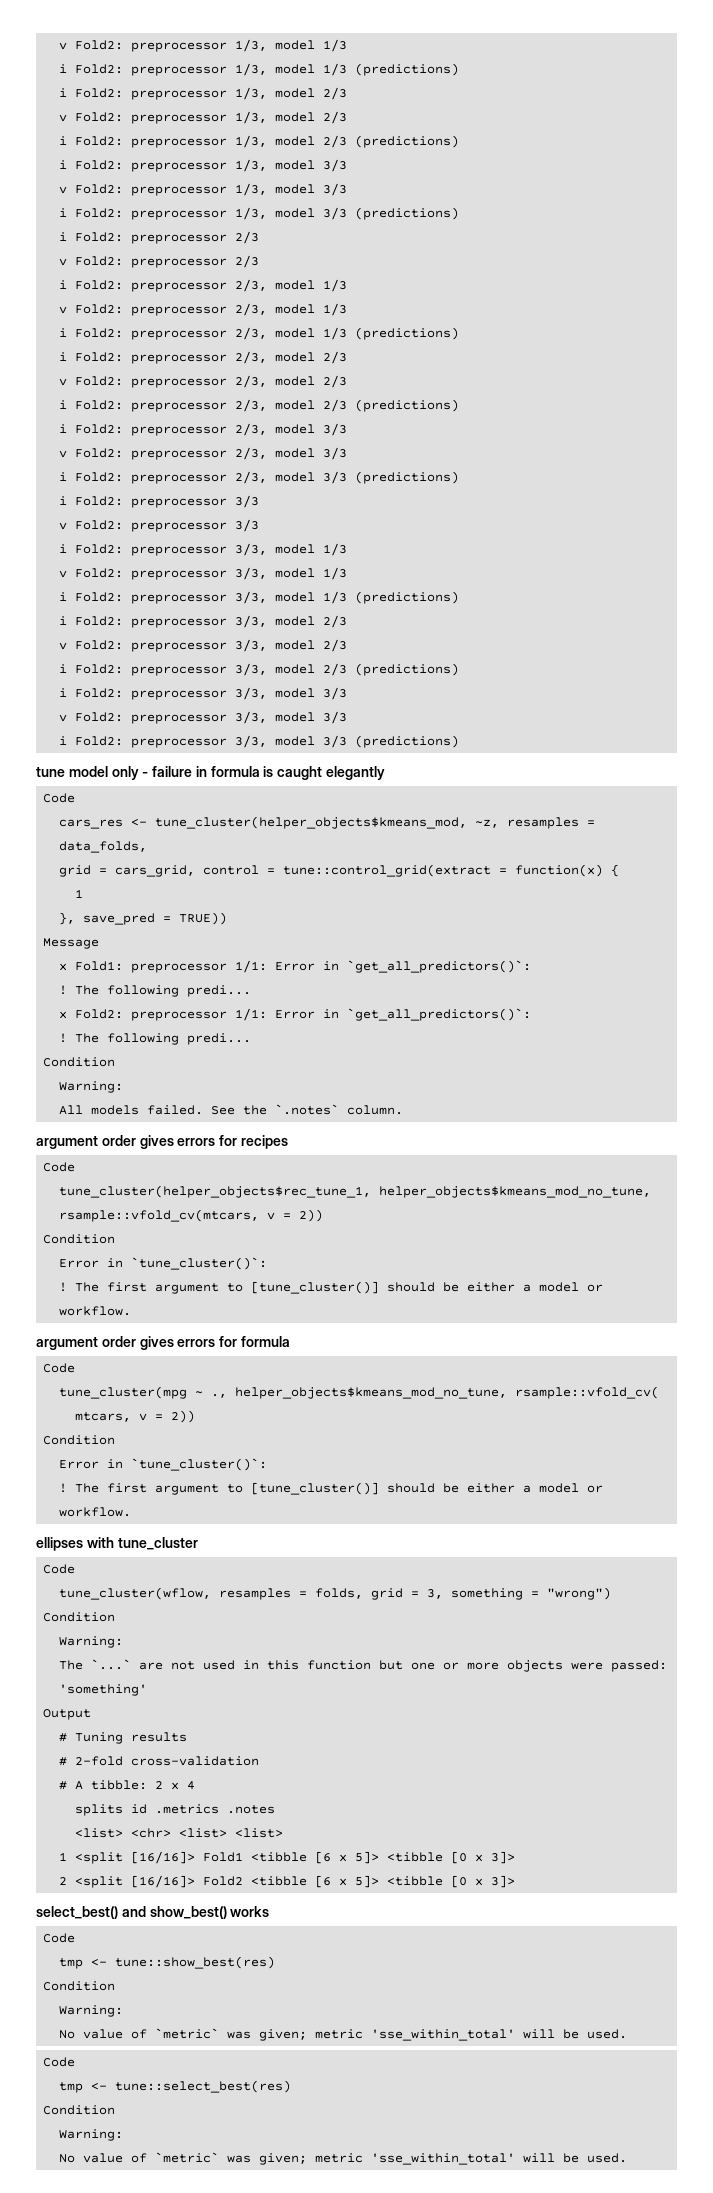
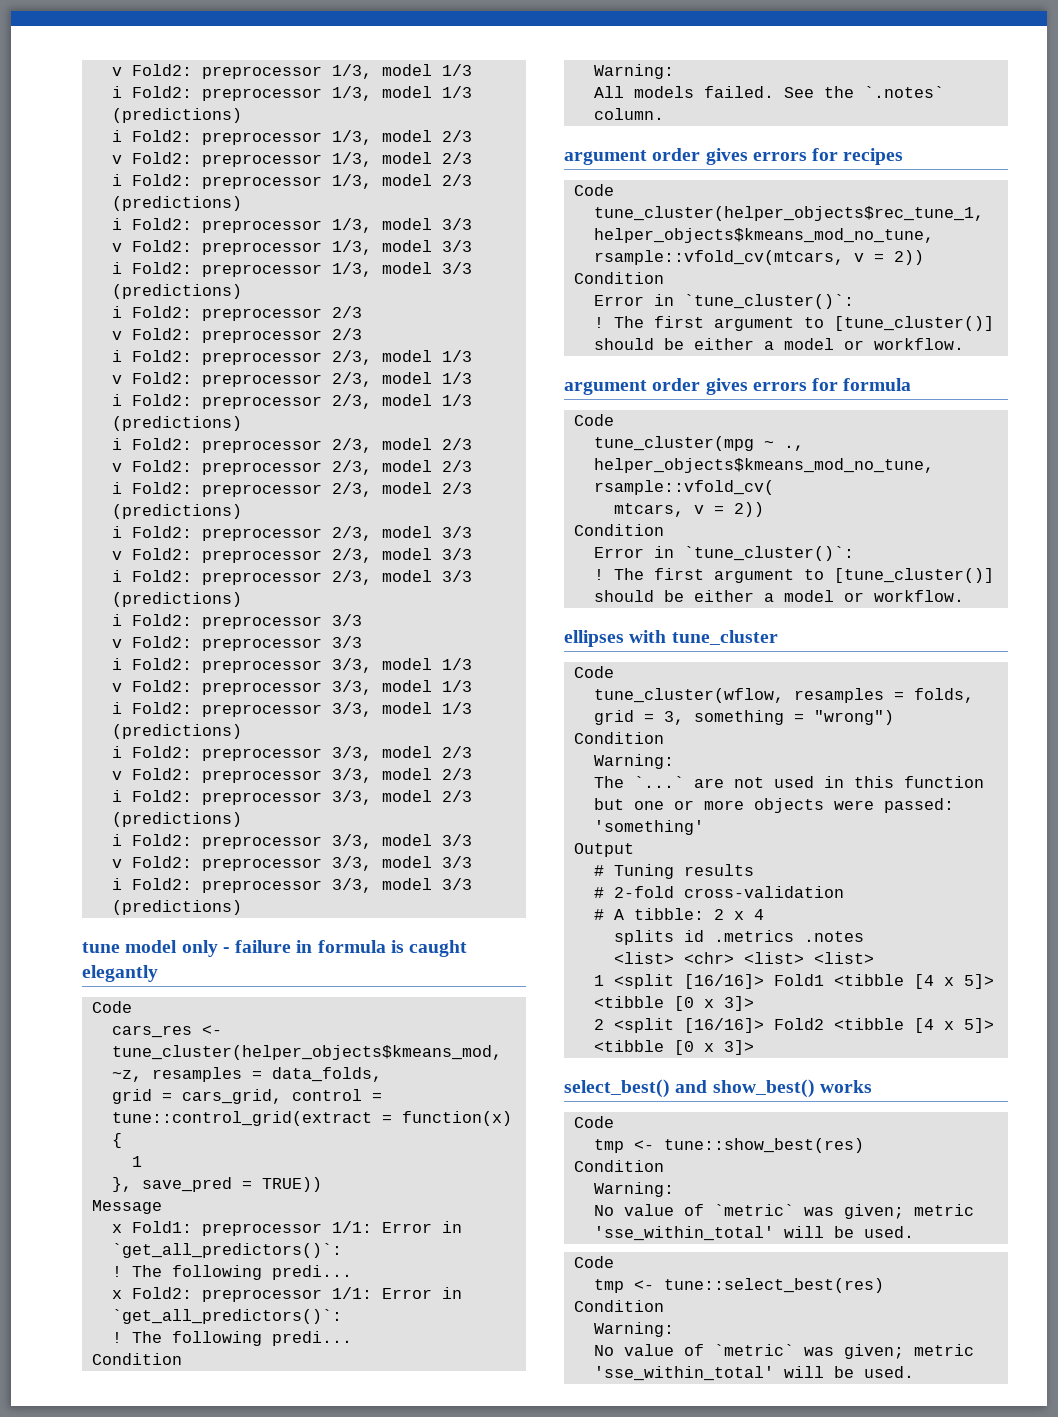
- 1 <split [16/16]> Fold1 <tibble [6 x 5]> <tibble [0 x 3]>
+ 1 <split [16/16]> Fold1 <tibble [4 x 5]> <tibble [0 x 3]>
- 2 <split [16/16]> Fold2 <tibble [6 x 5]> <tibble [0 x 3]>
+ 2 <split [16/16]> Fold2 <tibble [4 x 5]> <tibble [0 x 3]>

